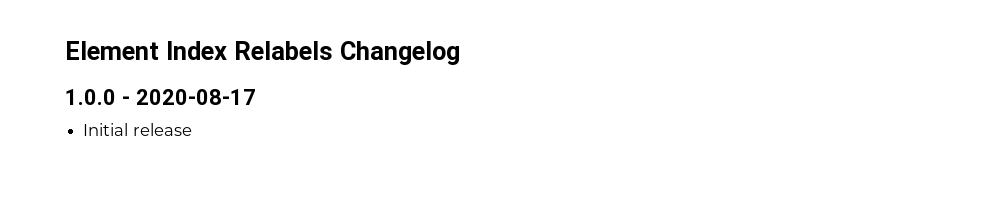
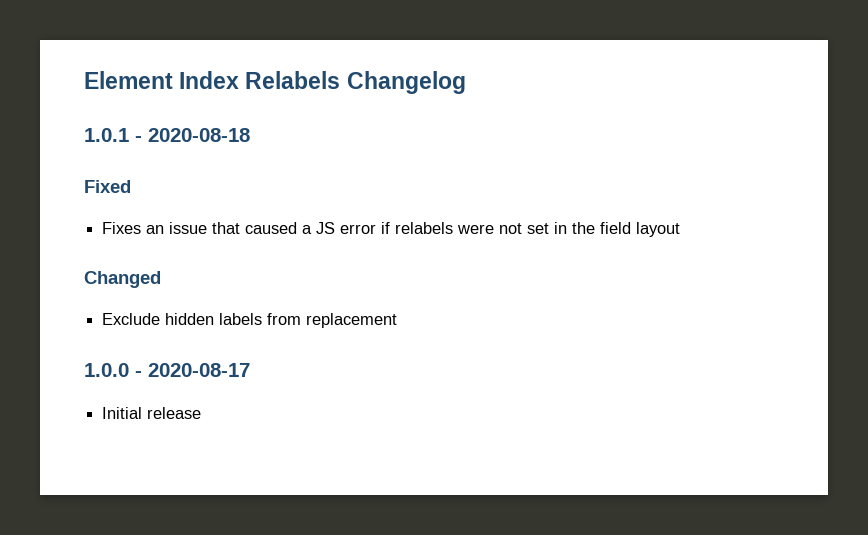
+ 1.0.1 - 2020-08-18
+ Fixed
+ Fixes an issue that caused a JS error if relabels were not set in the field layout
+ Changed
+ Exclude hidden labels from replacement

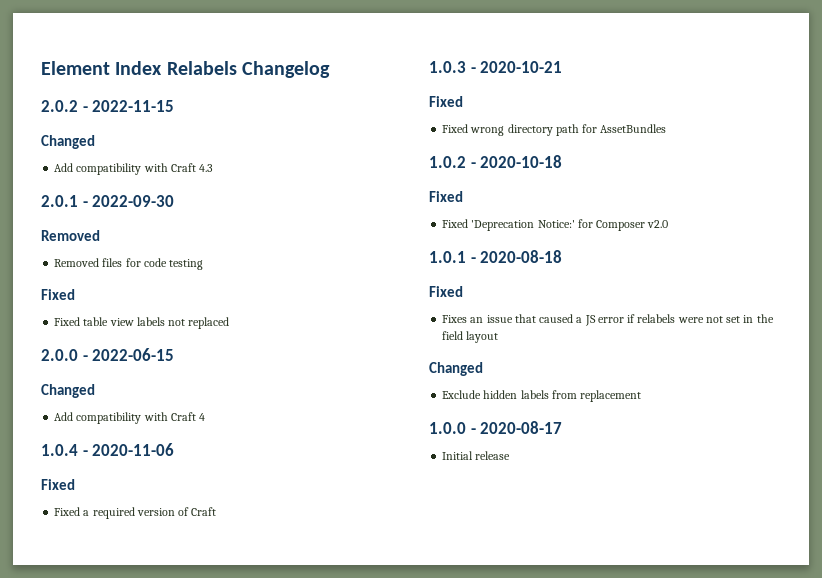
+ 2.0.2 - 2022-11-15
+ Changed
+ Add compatibility with Craft 4.3
+ 2.0.1 - 2022-09-30
+ Removed
+ Removed files for code testing
+ Fixed
+ Fixed table view labels not replaced
+ 2.0.0 - 2022-06-15
+ Changed
+ Add compatibility with Craft 4
+ 1.0.4 - 2020-11-06
+ Fixed
+ Fixed a required version of Craft
+ 1.0.3 - 2020-10-21
+ Fixed
+ Fixed wrong directory path for AssetBundles
+ 1.0.2 - 2020-10-18
+ Fixed
+ Fixed 'Deprecation Notice:' for Composer v2.0

